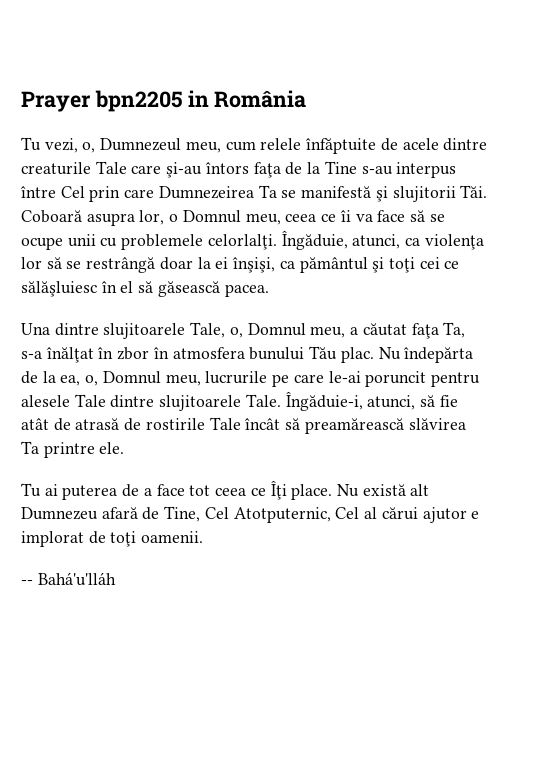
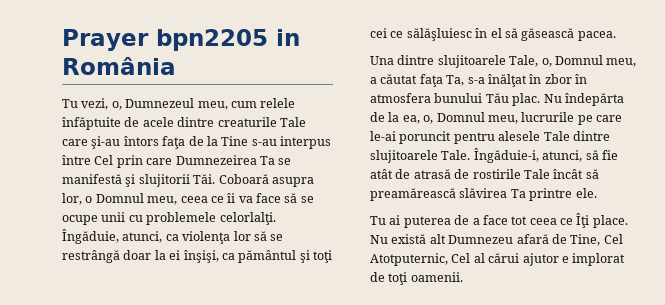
- -- Bahá'u'lláh

